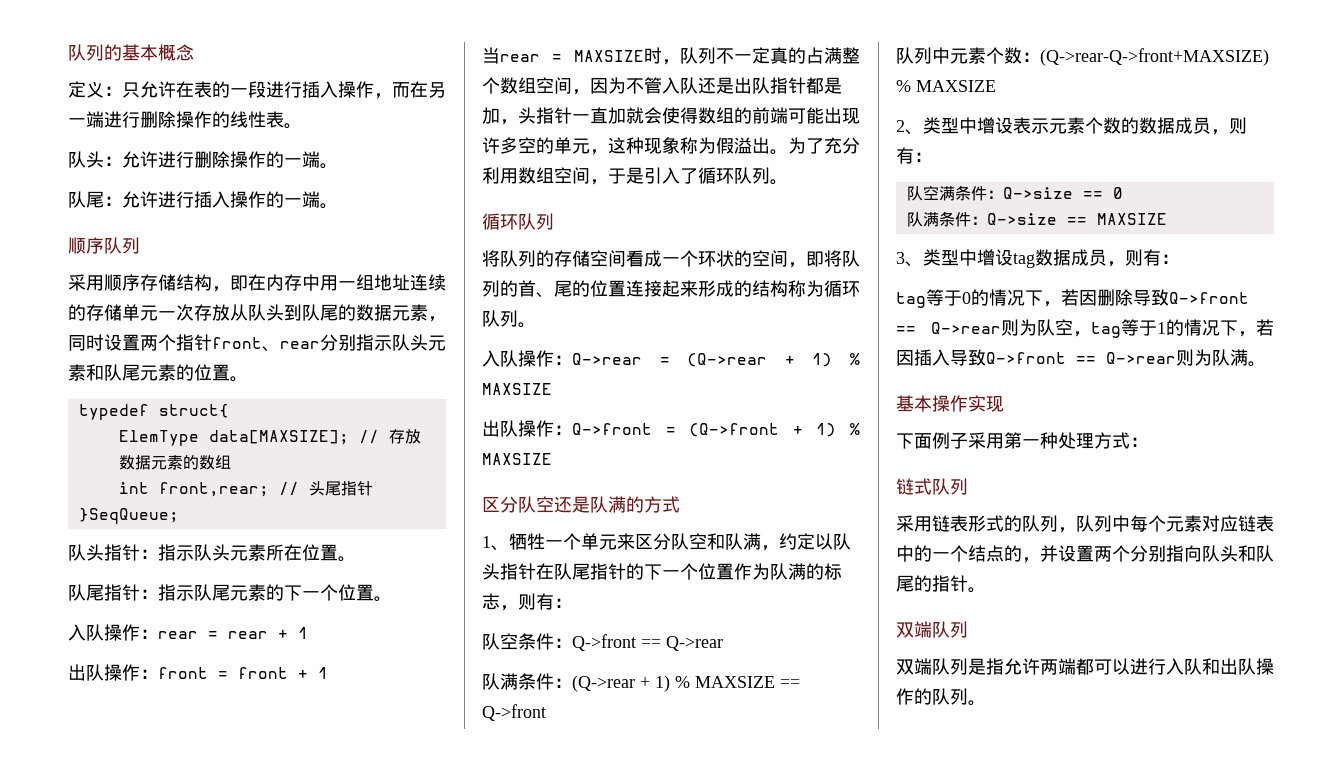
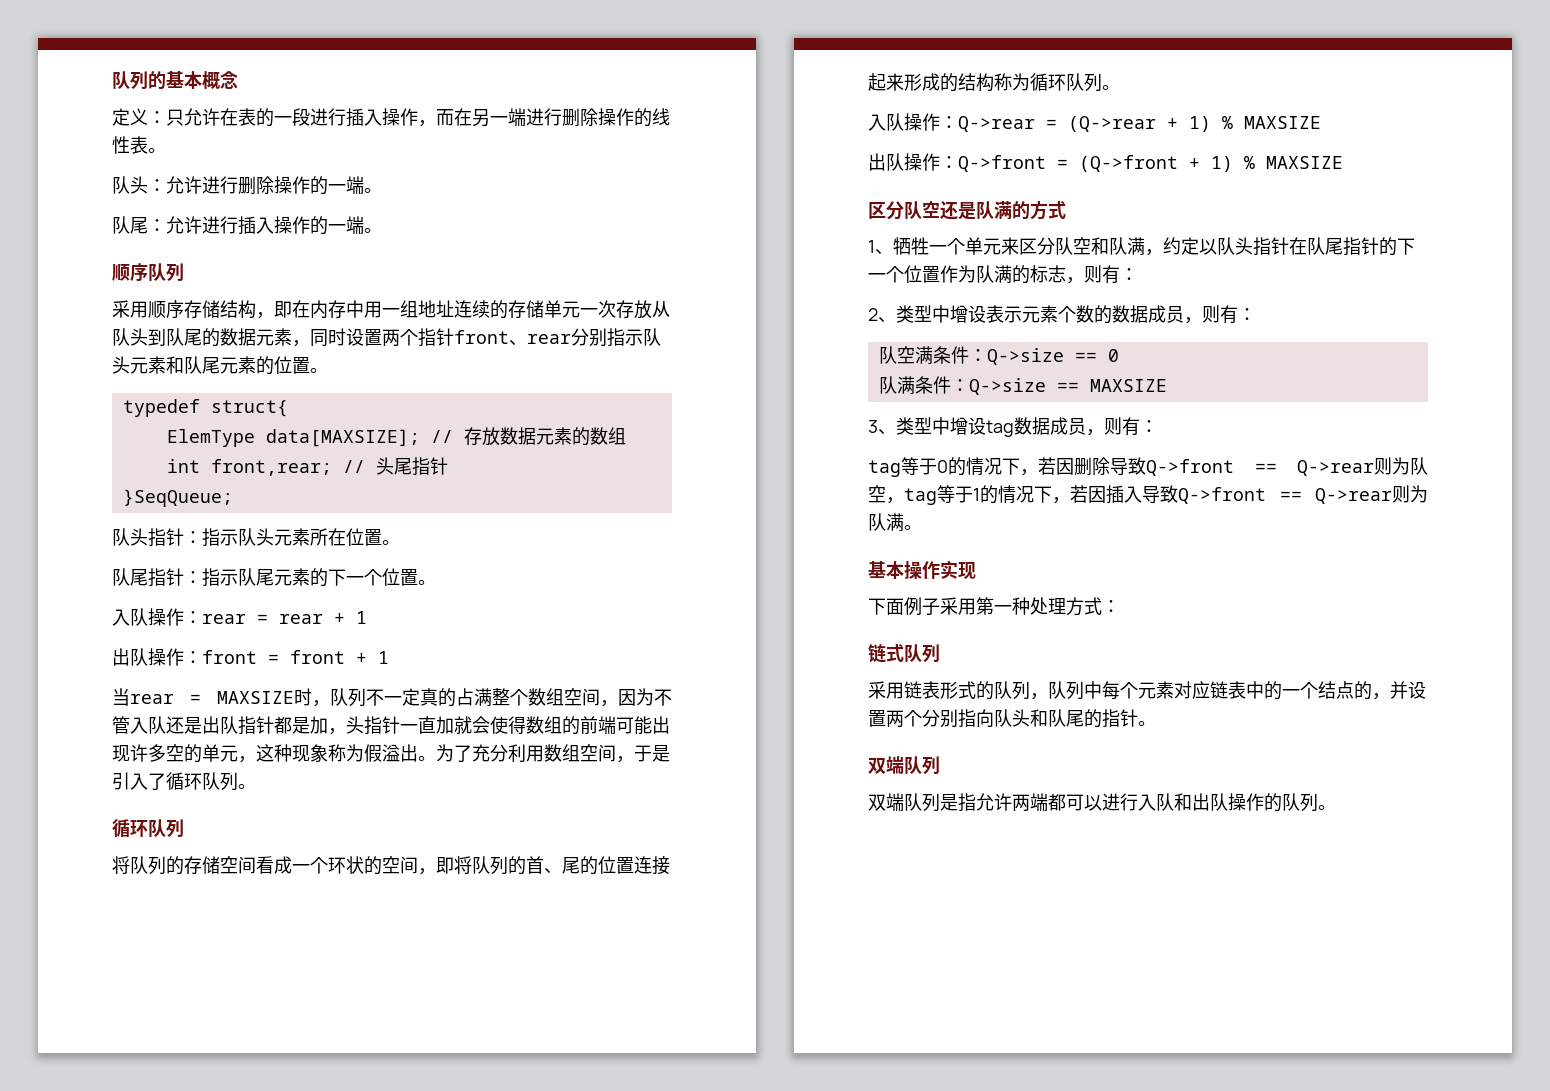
- 队空条件：Q->front == Q->rear
- 队满条件：(Q->rear + 1) % MAXSIZE == Q->front
- 队列中元素个数：(Q->rear-Q->front+MAXSIZE) % MAXSIZE

